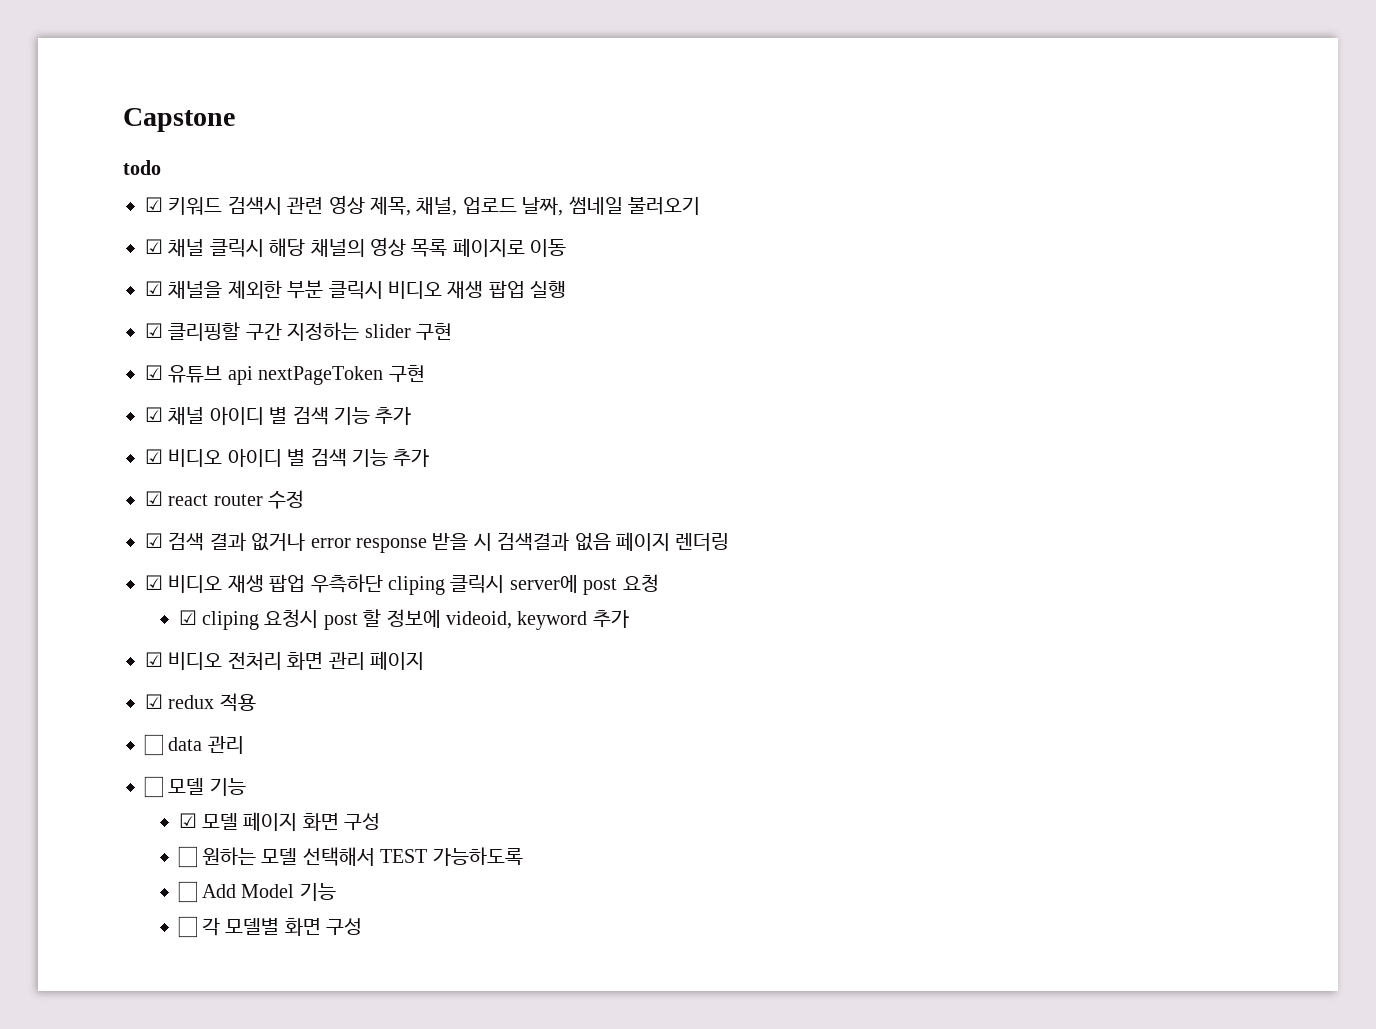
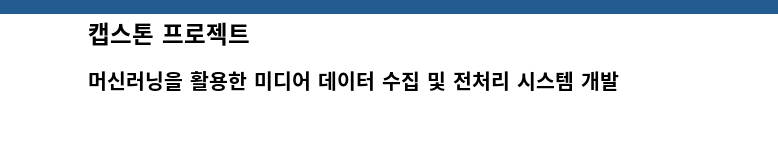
- Capstone
- todo
- ☑ 키워드 검색시 관련 영상 제목, 채널, 업로드 날짜, 썸네일 불러오기
- ☑ 채널 클릭시 해당 채널의 영상 목록 페이지로 이동
- ☑ 채널을 제외한 부분 클릭시 비디오 재생 팝업 실행
- ☑ 클리핑할 구간 지정하는 slider 구현
- ☑ 유튜브 api nextPageToken 구현
- ☑ 채널 아이디 별 검색 기능 추가
- ☑ 비디오 아이디 별 검색 기능 추가
- ☑ react router 수정
- ☑ 검색 결과 없거나 error response 받을 시 검색결과 없음 페이지 렌더링
- ☑ 비디오 재생 팝업 우측하단 cliping 클릭시 server에 post 요청
- ☑ cliping 요청시 post 할 정보에 videoid, keyword 추가
- ☑ 비디오 전처리 화면 관리 페이지
- ☑ redux 적용
- ☐ data 관리
- ☐ 모델 기능
- ☑ 모델 페이지 화면 구성
- ☐ 원하는 모델 선택해서 TEST 가능하도록
- ☐ Add Model 기능
- ☐ 각 모델별 화면 구성
+ 캡스톤 프로젝트
+ 머신러닝을 활용한 미디어 데이터 수집 및 전처리 시스템 개발

